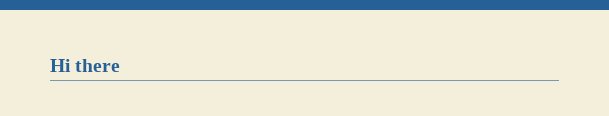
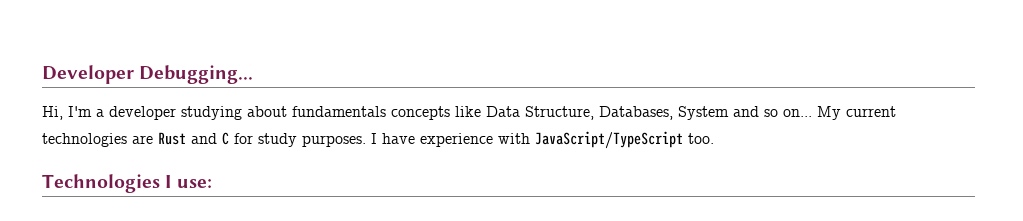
- Hi there
+ Developer Debugging...
+ Hi, I'm a developer studying about fundamentals concepts like Data Structure, Databases, System and so on... My current technologies are Rust and C for study purposes. I have experience with JavaScript/TypeScript too.
+ Technologies I use:

